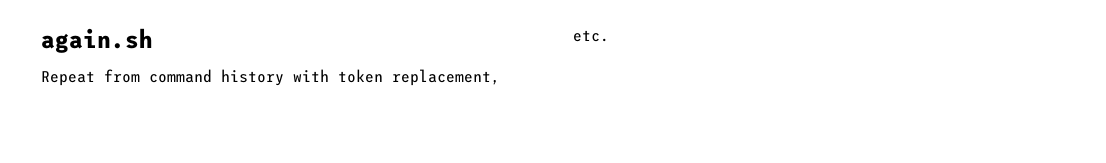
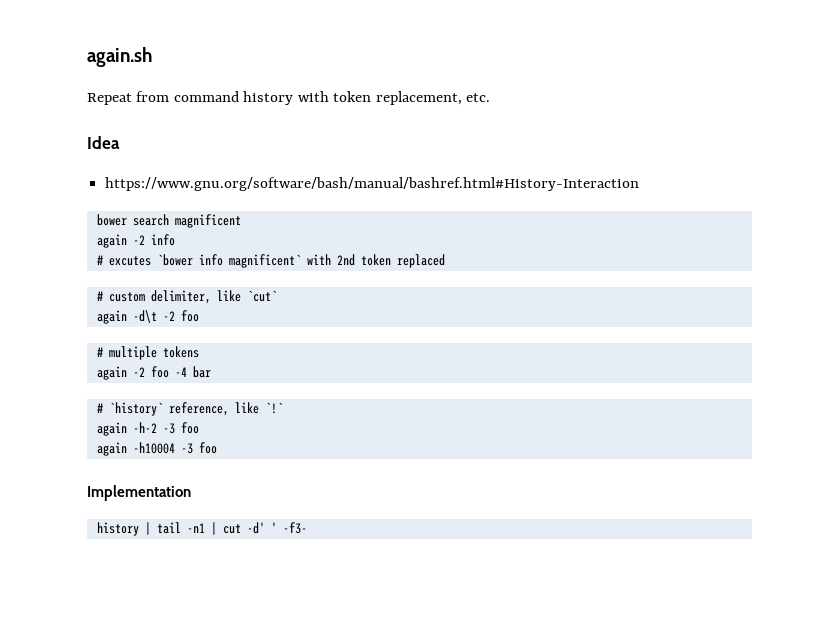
+ Idea
+ https://www.gnu.org/software/bash/manual/bashref.html#History-Interaction
+ bower search magnificent
+ again -2 info
+ # excutes `bower info magnificent` with 2nd token replaced
+ # custom delimiter, like `cut`
+ again -d\t -2 foo
+ # multiple tokens
+ again -2 foo -4 bar
+ # `history` reference, like `!`
+ again -h-2 -3 foo
+ again -h10004 -3 foo
+ Implementation
+ history | tail -n1 | cut -d' ' -f3-

